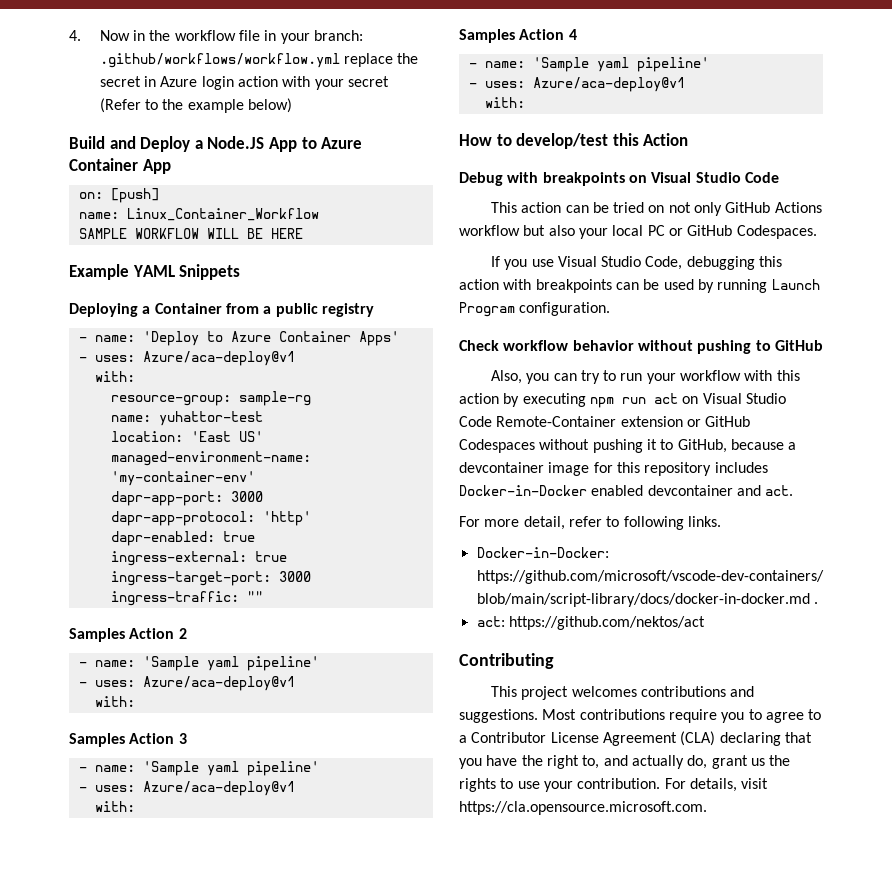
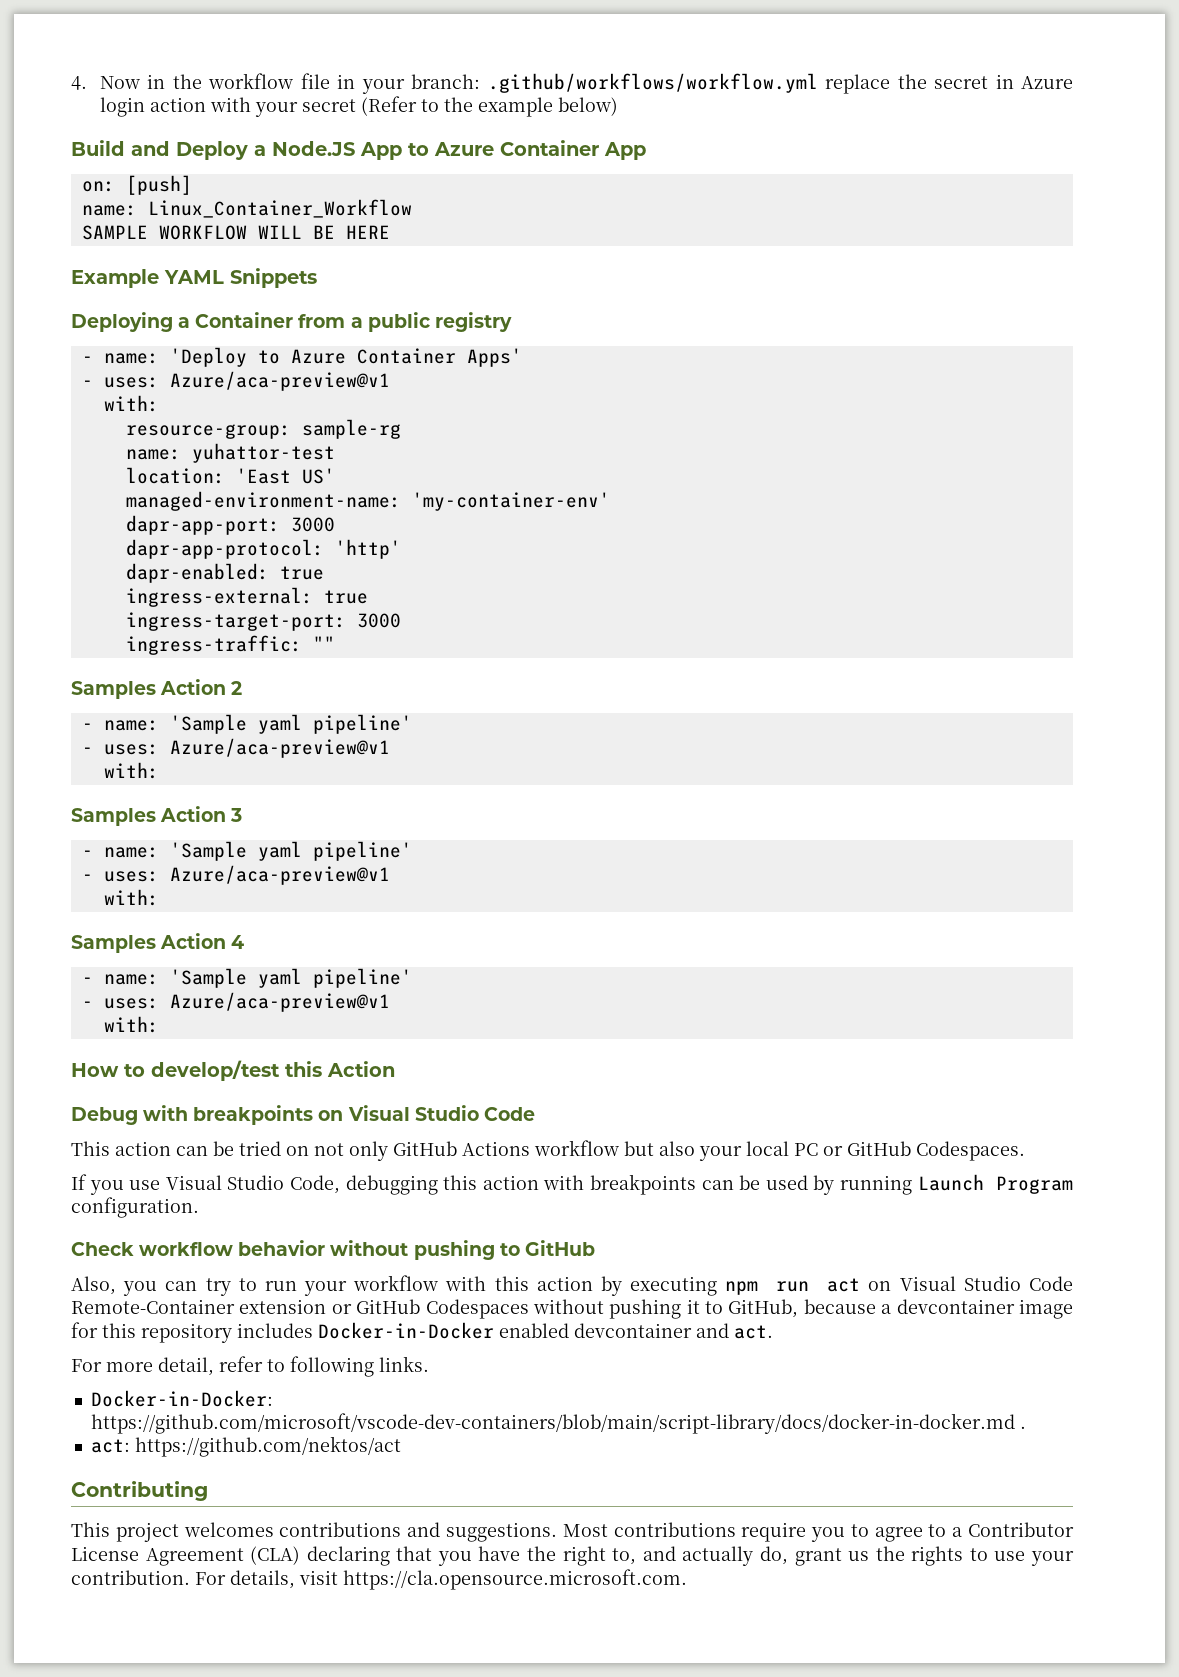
  - name: 'Deploy to Azure Container Apps'
- - uses: Azure/aca-deploy@v1
+ - uses: Azure/aca-preview@v1
  Samples Action 2
  - name: 'Sample yaml pipeline'
- - uses: Azure/aca-deploy@v1
+ - uses: Azure/aca-preview@v1
  Samples Action 3
  - name: 'Sample yaml pipeline'
- - uses: Azure/aca-deploy@v1
+ - uses: Azure/aca-preview@v1
  Samples Action 4
  - name: 'Sample yaml pipeline'
- - uses: Azure/aca-deploy@v1
+ - uses: Azure/aca-preview@v1

